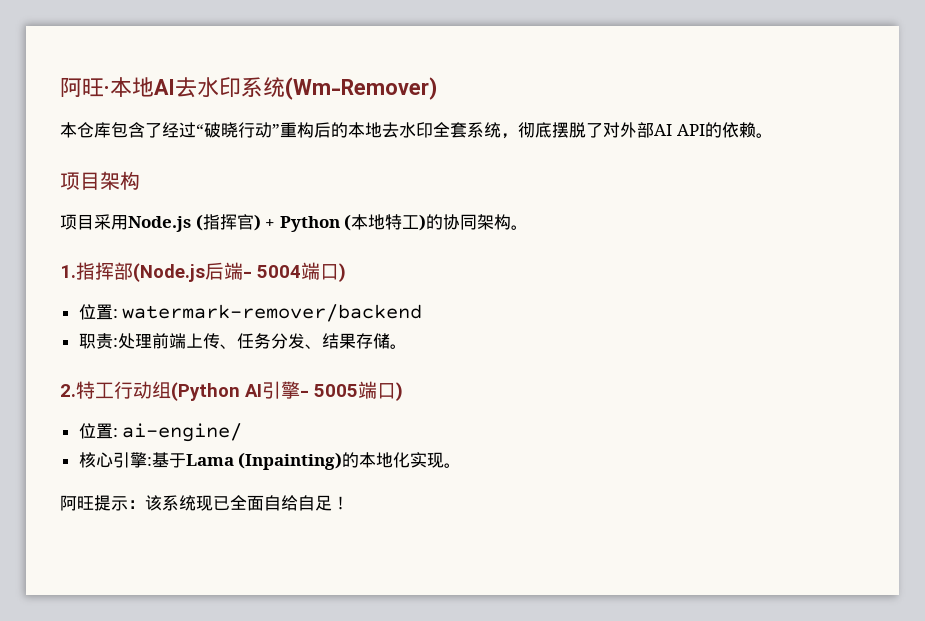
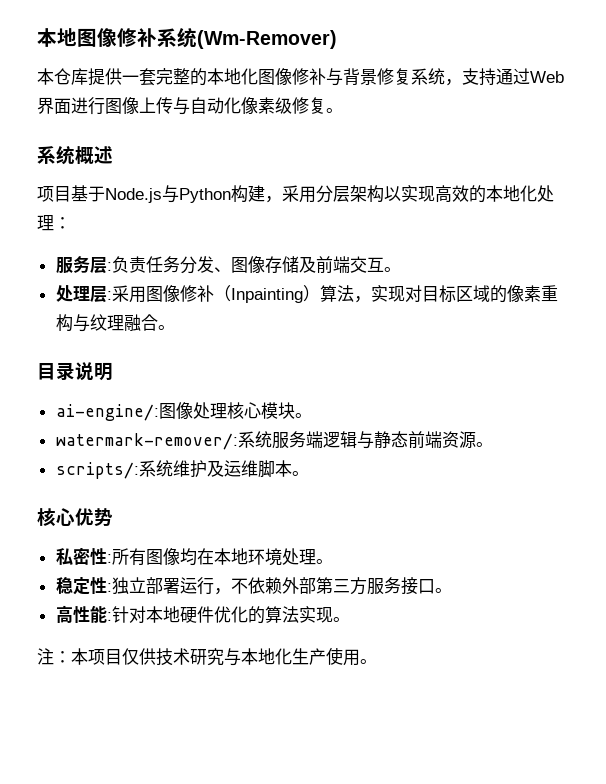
- 阿旺·本地AI去水印系统(Wm-Remover)
- 本仓库包含了经过“破晓行动”重构后的本地去水印全套系统，彻底摆脱了对外部AI API的依赖。
- 项目架构
- 项目采用Node.js (指挥官) + Python (本地特工)的协同架构。
- 1.指挥部(Node.js后端- 5004端口)
- 位置: watermark-remover/backend
- 职责:处理前端上传、任务分发、结果存储。
- 2.特工行动组(Python AI引擎- 5005端口)
- 位置: ai-engine/
- 核心引擎:基于Lama (Inpainting)的本地化实现。
- 阿旺提示：该系统现已全面自给自足！
+ 本地图像修补系统(Wm-Remover)
+ 本仓库提供一套完整的本地化图像修补与背景修复系统，支持通过Web界面进行图像上传与自动化像素级修复。
+ 系统概述
+ 项目基于Node.js与Python构建，采用分层架构以实现高效的本地化处理：
+ 服务层:负责任务分发、图像存储及前端交互。
+ 处理层:采用图像修补（Inpainting）算法，实现对目标区域的像素重构与纹理融合。
+ 目录说明
+ ai-engine/:图像处理核心模块。
+ watermark-remover/:系统服务端逻辑与静态前端资源。
+ scripts/:系统维护及运维脚本。
+ 核心优势
+ 私密性:所有图像均在本地环境处理。
+ 稳定性:独立部署运行，不依赖外部第三方服务接口。
+ 高性能:针对本地硬件优化的算法实现。
+ 注：本项目仅供技术研究与本地化生产使用。

